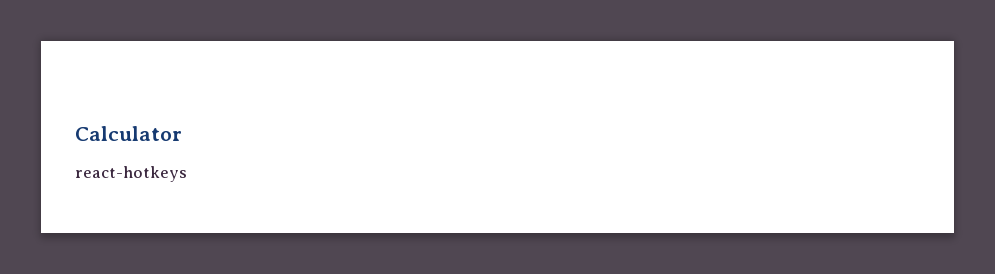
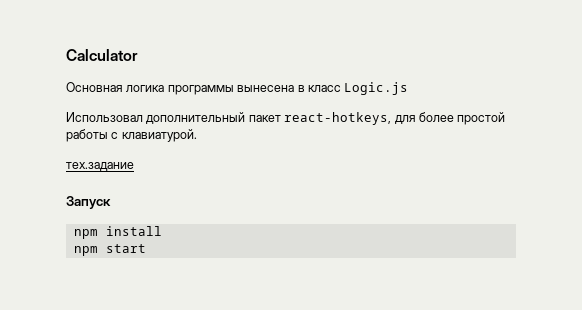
- react-hotkeys
+ Основная логика программы вынесена в класс Logic.js
+ Использовал дополнительный пакет react-hotkeys, для более простой работы с клавиатурой.
+ тех.задание
+ Запуск
+ npm install
+ npm start

